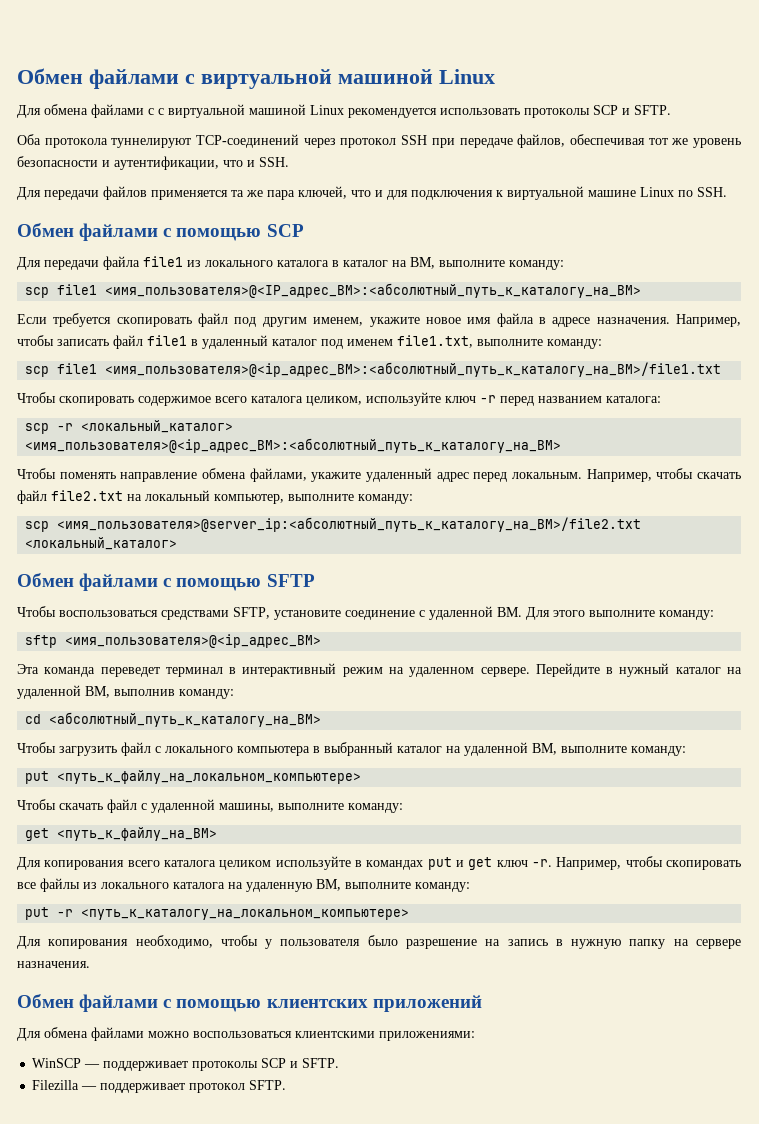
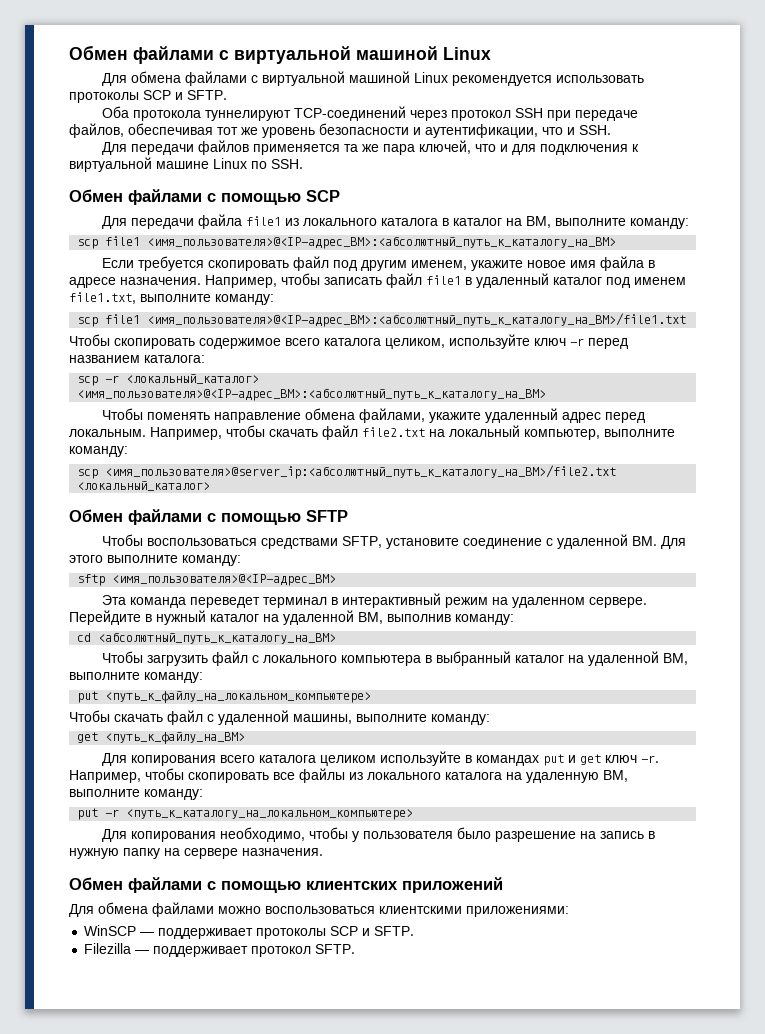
- Для обмена файлами с с виртуальной машиной Linux рекомендуется использовать протоколы SCP и SFTP.
+ Для обмена файлами с виртуальной машиной Linux рекомендуется использовать протоколы SCP и SFTP.
- scp file1 <имя_пользователя>@<IP_адрес_ВМ>:<абсолютный_путь_к_каталогу_на_ВМ>
+ scp file1 <имя_пользователя>@<IP-адрес_ВМ>:<абсолютный_путь_к_каталогу_на_ВМ>
- scp file1 <имя_пользователя>@<ip_адрес_ВМ>:<абсолютный_путь_к_каталогу_на_ВМ>/file1.txt
+ scp file1 <имя_пользователя>@<IP-адрес_ВМ>:<абсолютный_путь_к_каталогу_на_ВМ>/file1.txt
- scp -r <локальный_каталог> <имя_пользователя>@<ip_адрес_ВМ>:<абсолютный_путь_к_каталогу_на_ВМ>
+ scp -r <локальный_каталог> <имя_пользователя>@<IP-адрес_ВМ>:<абсолютный_путь_к_каталогу_на_ВМ>
- sftp <имя_пользователя>@<ip_адрес_ВМ>
+ sftp <имя_пользователя>@<IP-адрес_ВМ>

